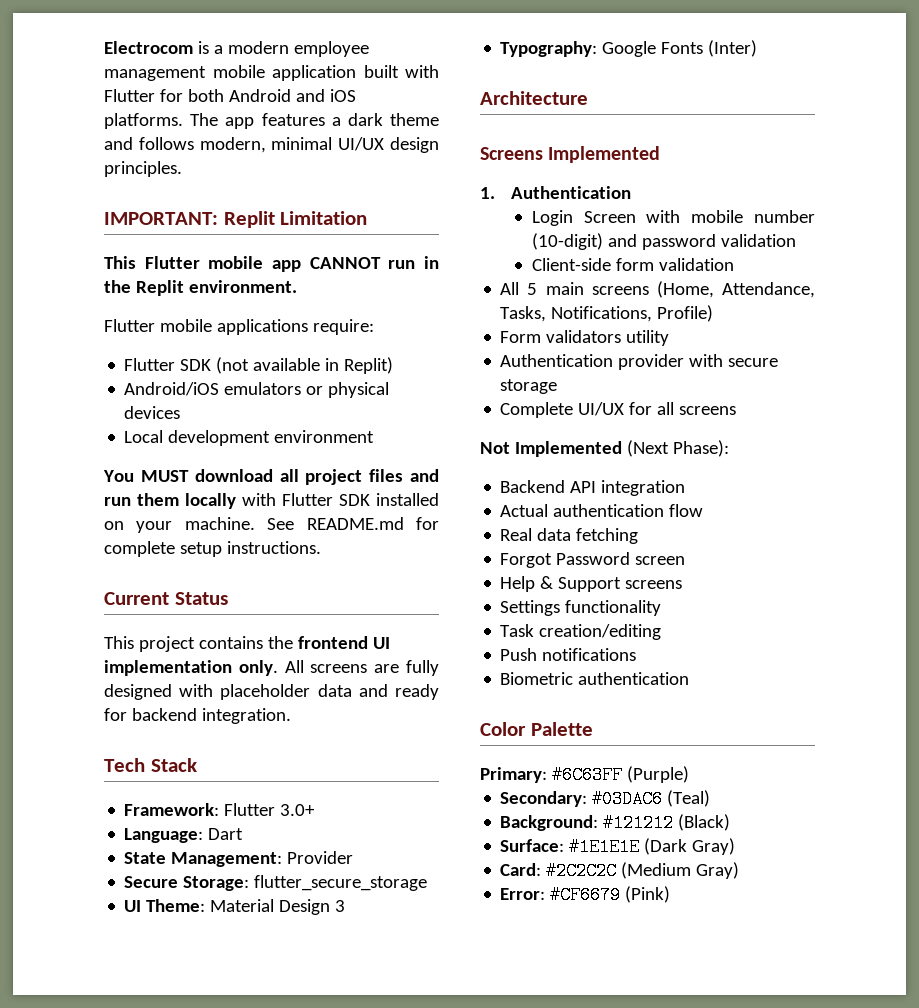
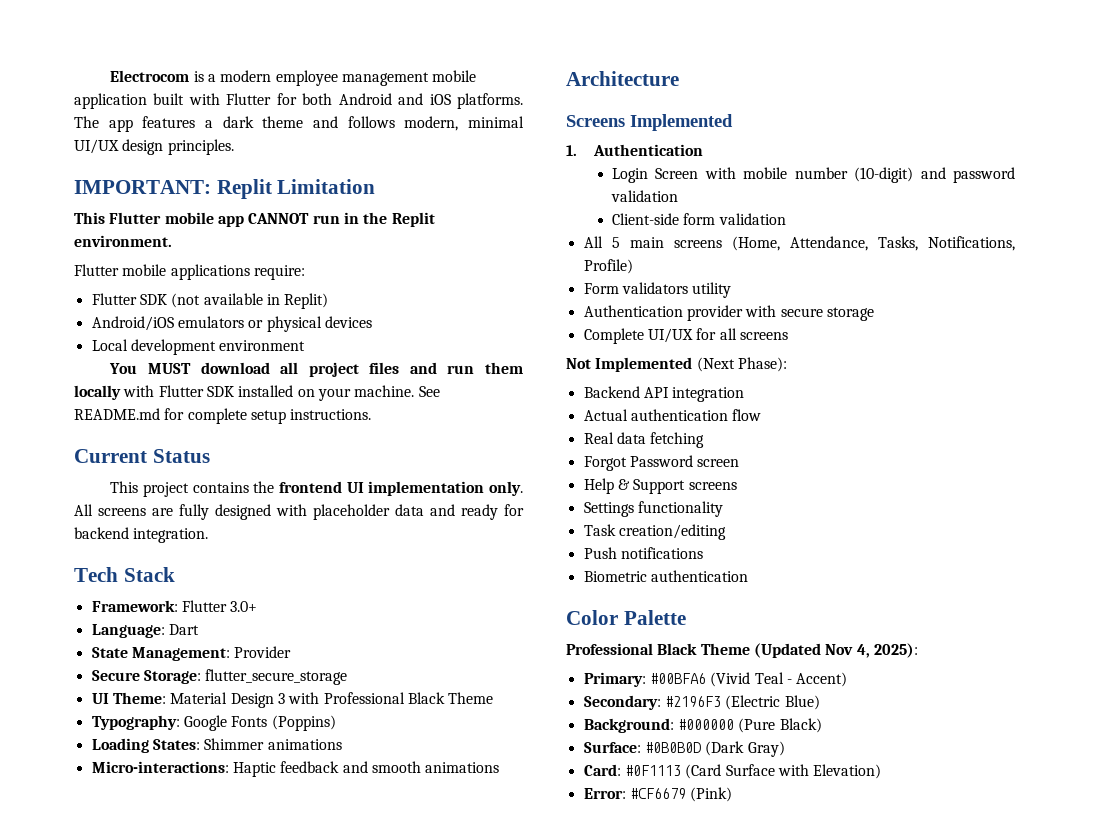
- UI Theme: Material Design 3
+ UI Theme: Material Design 3 with Professional Black Theme
- Typography: Google Fonts (Inter)
+ Typography: Google Fonts (Poppins)
+ Loading States: Shimmer animations
+ Micro-interactions: Haptic feedback and smooth animations
- Primary: #6C63FF (Purple)
- Secondary: #03DAC6 (Teal)
- Background: #121212 (Black)
+ Professional Black Theme (Updated Nov 4, 2025):
+ Primary: #00BFA6 (Vivid Teal - Accent)
+ Secondary: #2196F3 (Electric Blue)
+ Background: #000000 (Pure Black)
- Surface: #1E1E1E (Dark Gray)
+ Surface: #0B0B0D (Dark Gray)
- Card: #2C2C2C (Medium Gray)
+ Card: #0F1113 (Card Surface with Elevation)

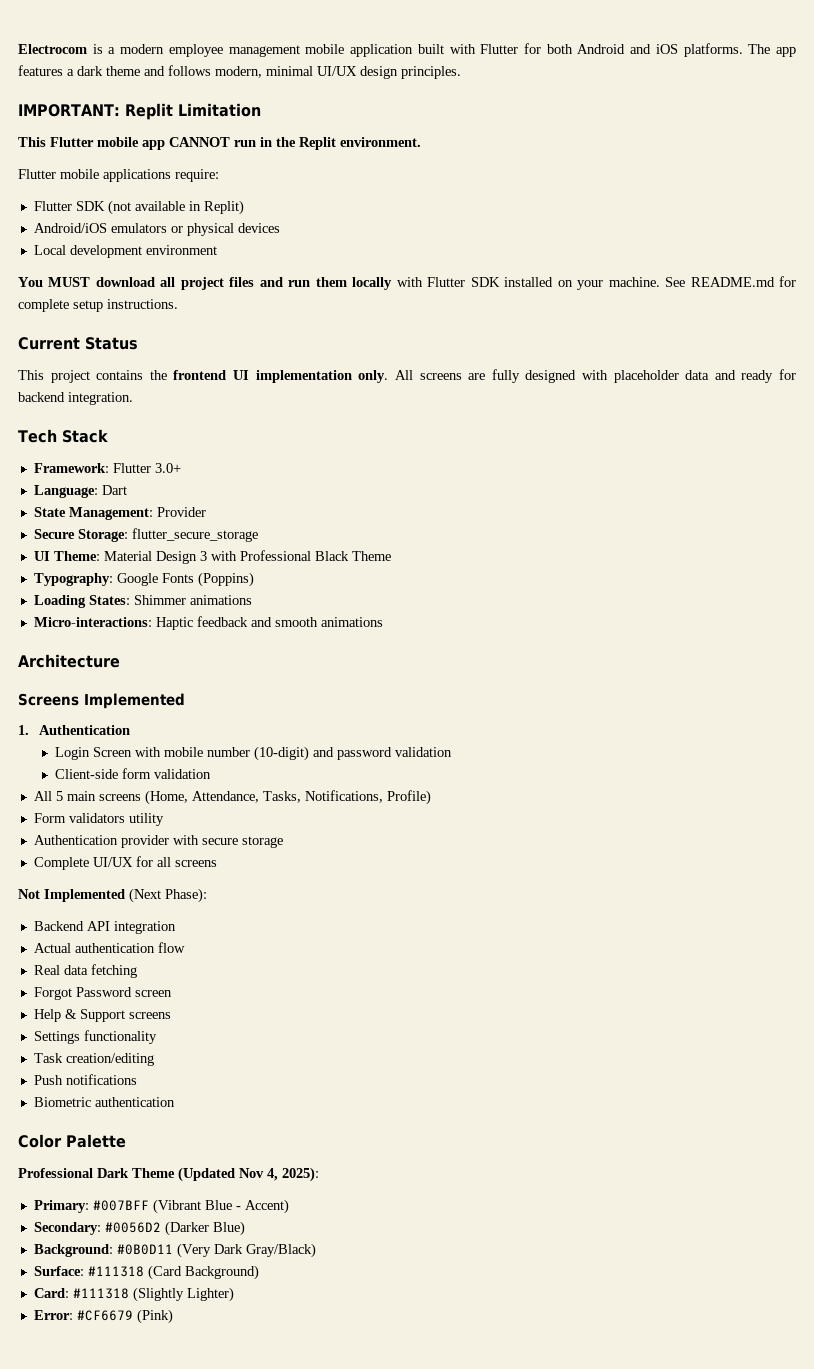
- Professional Black Theme (Updated Nov 4, 2025):
+ Professional Dark Theme (Updated Nov 4, 2025):
- Primary: #00BFA6 (Vivid Teal - Accent)
+ Primary: #007BFF (Vibrant Blue - Accent)
- Secondary: #2196F3 (Electric Blue)
+ Secondary: #0056D2 (Darker Blue)
- Background: #000000 (Pure Black)
- Surface: #0B0B0D (Dark Gray)
- Card: #0F1113 (Card Surface with Elevation)
+ Background: #0B0D11 (Very Dark Gray/Black)
+ Surface: #111318 (Card Background)
+ Card: #111318 (Slightly Lighter)

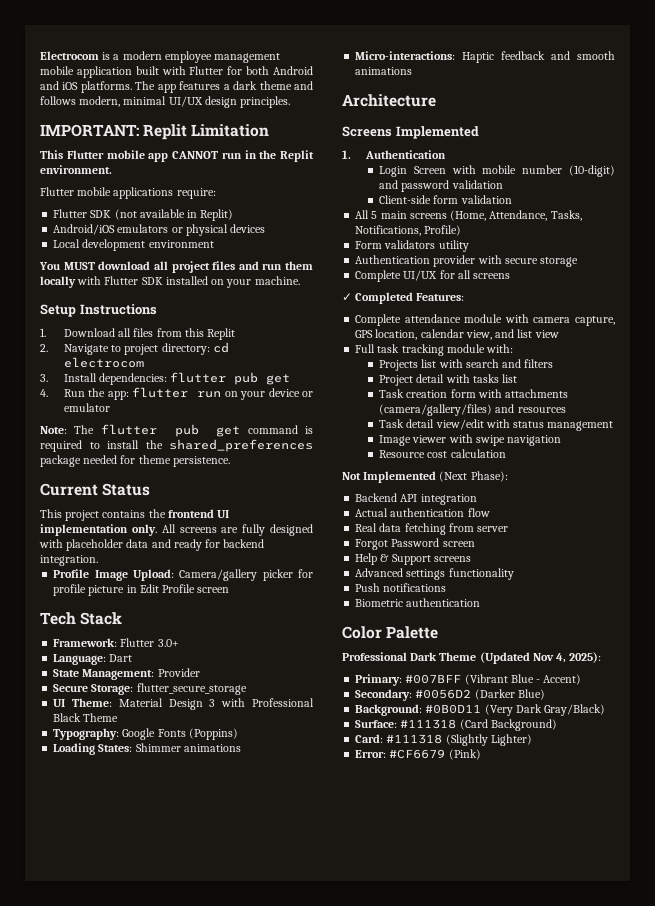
- You MUST download all project files and run them locally with Flutter SDK installed on your machine. See README.md for complete setup instructions.
+ You MUST download all project files and run them locally with Flutter SDK installed on your machine.
+ Setup Instructions
+ 1. Download all files from this Replit
+ 2. Navigate to project directory: cd electrocom
+ 3. Install dependencies: flutter pub get
+ 4. Run the app: flutter run on your device or emulator
+ Note: The flutter pub get command is required to install the shared_preferences package needed for theme persistence.
+ Profile Image Upload: Camera/gallery picker for profile picture in Edit Profile screen
+ ✓ Completed Features:
+ Complete attendance module with camera capture, GPS location, calendar view, and list view
+ Full task tracking module with:
+ Projects list with search and filters
+ Project detail with tasks list
+ Task creation form with attachments (camera/gallery/files) and resources
+ Task detail view/edit with status management
+ Image viewer with swipe navigation
+ Resource cost calculation
- Real data fetching
+ Real data fetching from server
- Settings functionality
+ Advanced settings functionality
- Task creation/editing

